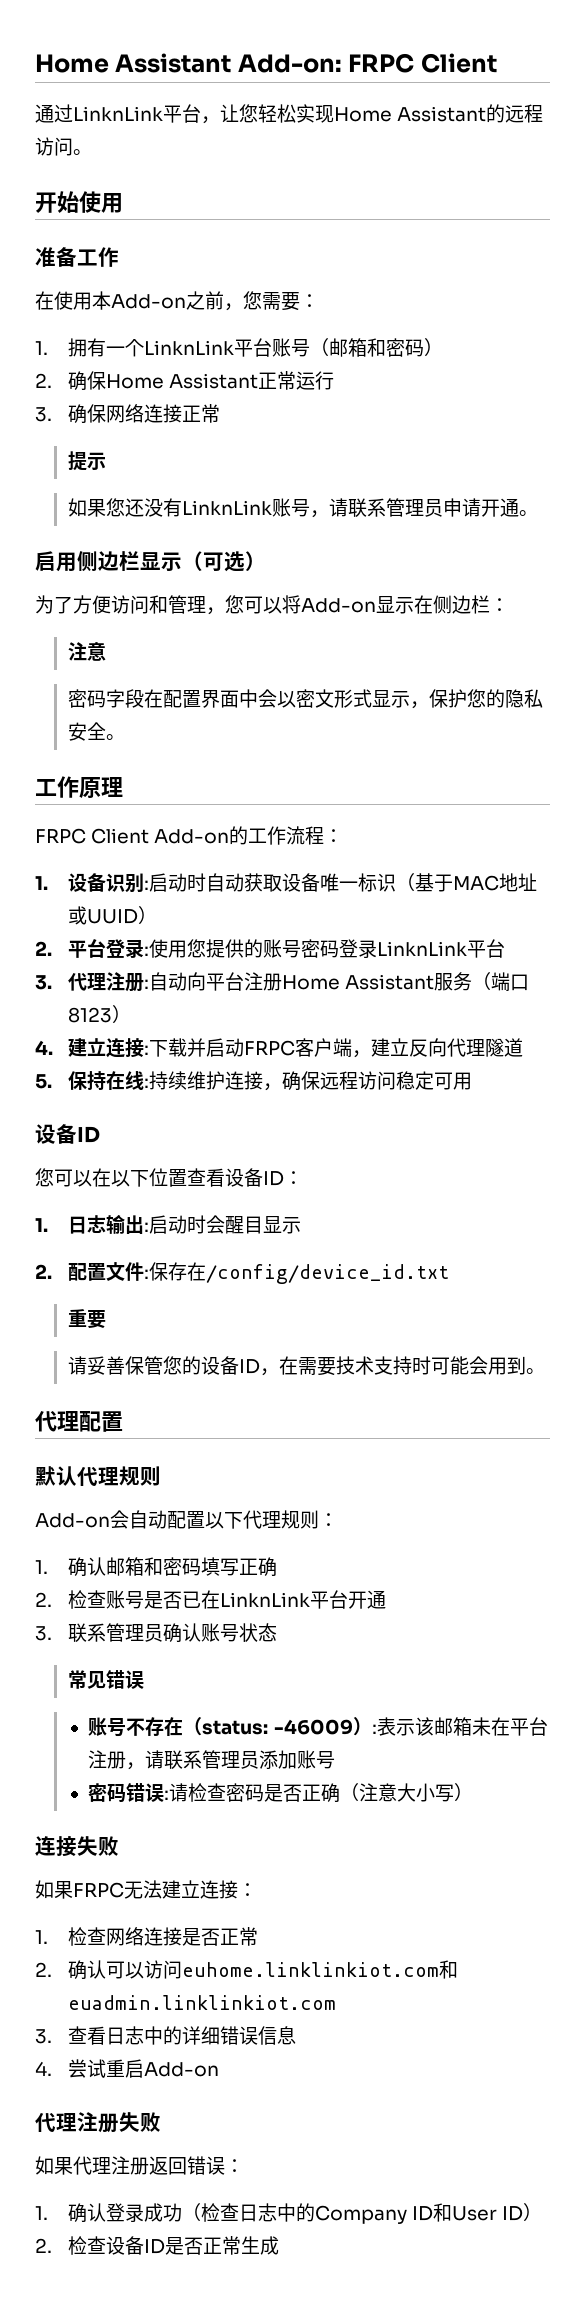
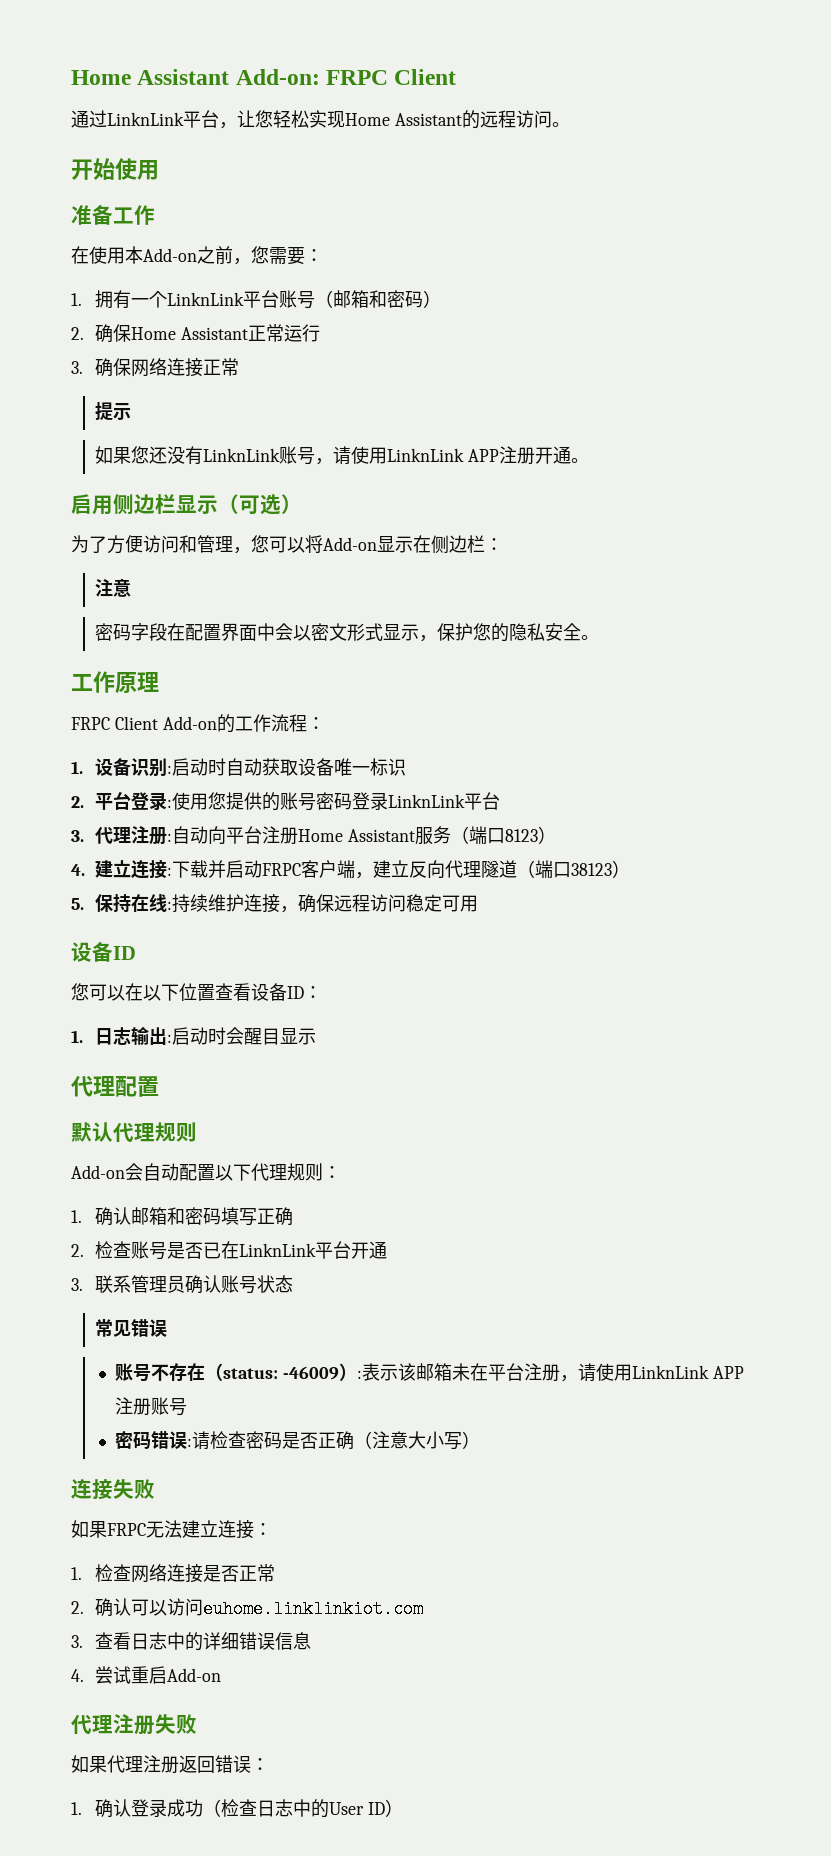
- 如果您还没有LinknLink账号，请联系管理员申请开通。
+ 如果您还没有LinknLink账号，请使用LinknLink APP注册开通。
- 1.设备识别:启动时自动获取设备唯一标识（基于MAC地址或UUID）
+ 1.设备识别:启动时自动获取设备唯一标识
- 4.建立连接:下载并启动FRPC客户端，建立反向代理隧道
+ 4.建立连接:下载并启动FRPC客户端，建立反向代理隧道（端口38123）
- 2.配置文件:保存在/config/device_id.txt
- 重要
- 请妥善保管您的设备ID，在需要技术支持时可能会用到。
- 账号不存在（status: -46009）:表示该邮箱未在平台注册，请联系管理员添加账号
+ 账号不存在（status: -46009）:表示该邮箱未在平台注册，请使用LinknLink APP注册账号
- 2.确认可以访问euhome.linklinkiot.com和euadmin.linklinkiot.com
+ 2.确认可以访问euhome.linklinkiot.com
- 1.确认登录成功（检查日志中的Company ID和User ID）
+ 1.确认登录成功（检查日志中的User ID）
- 2.检查设备ID是否正常生成

